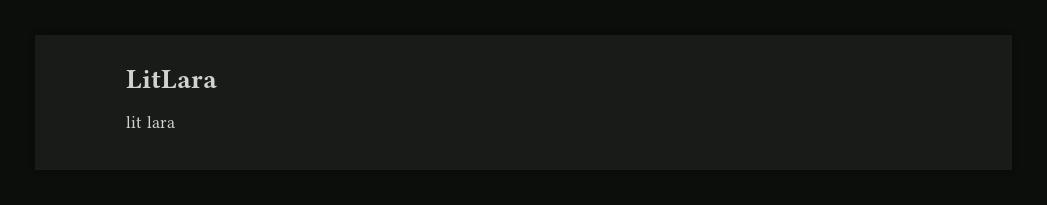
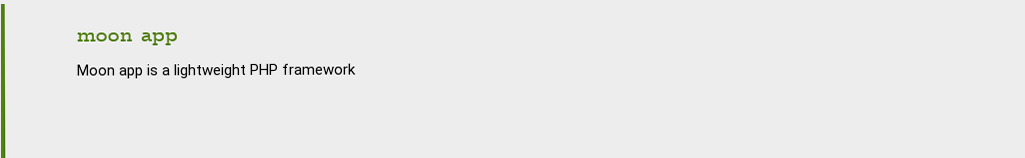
- LitLara
- lit lara
+ moon app
+ Moon app is a lightweight PHP framework

